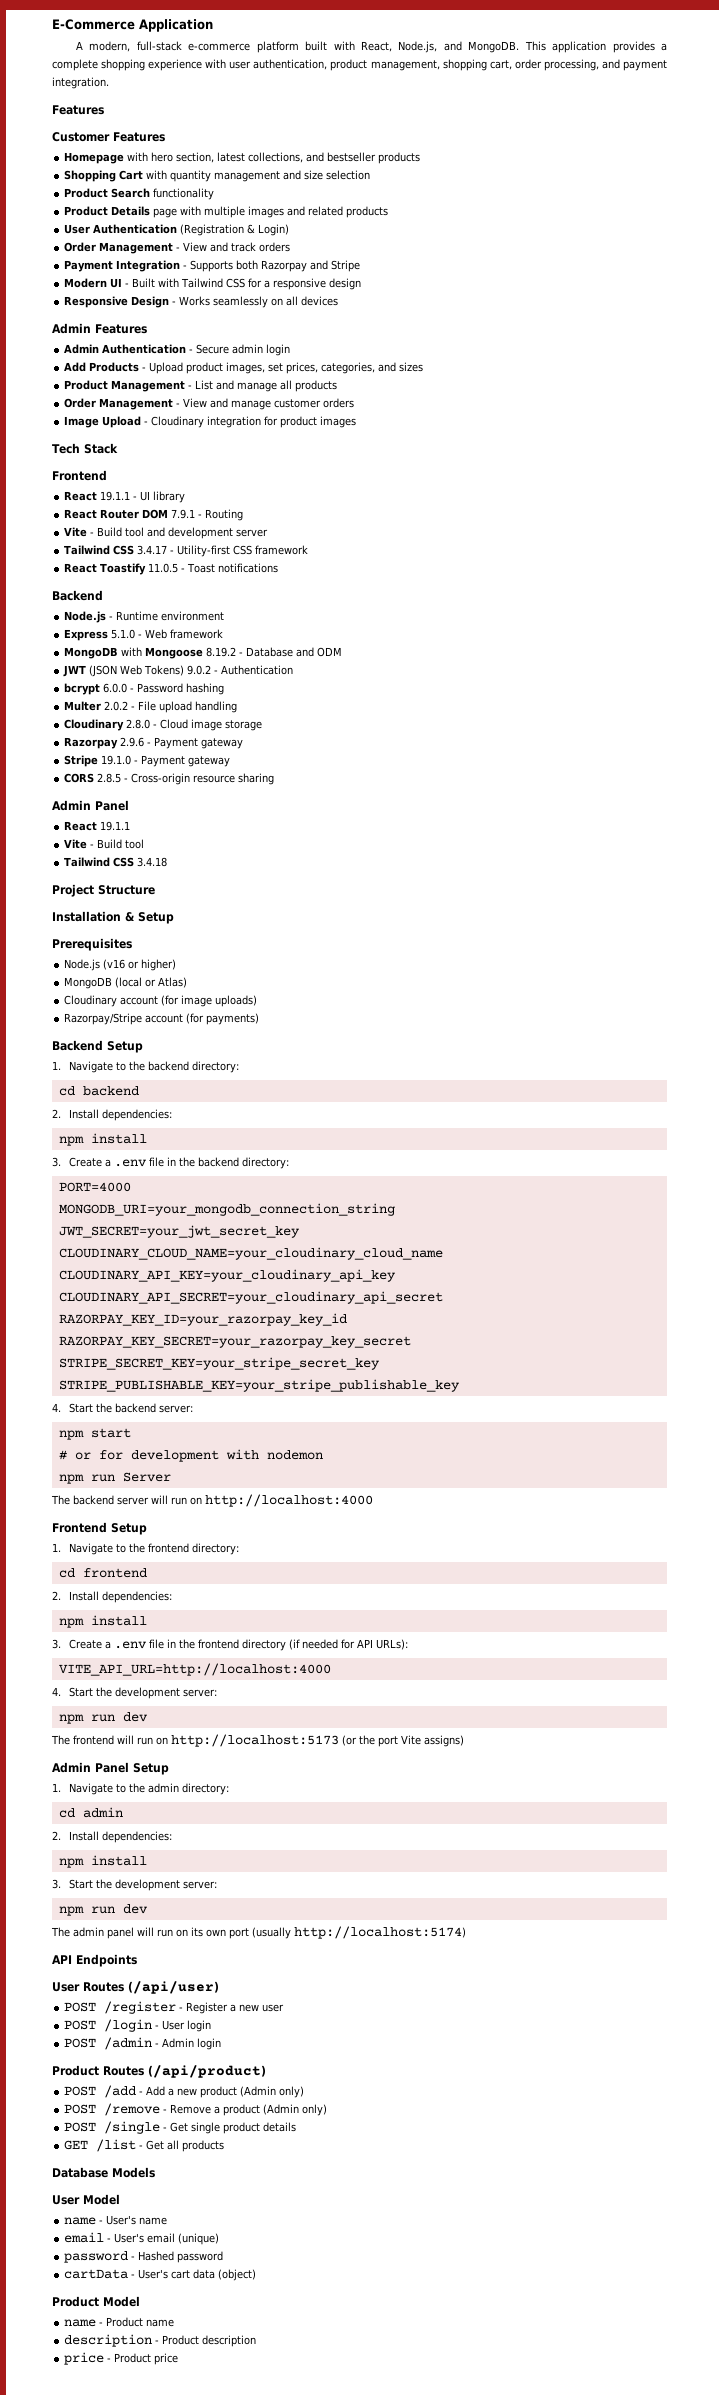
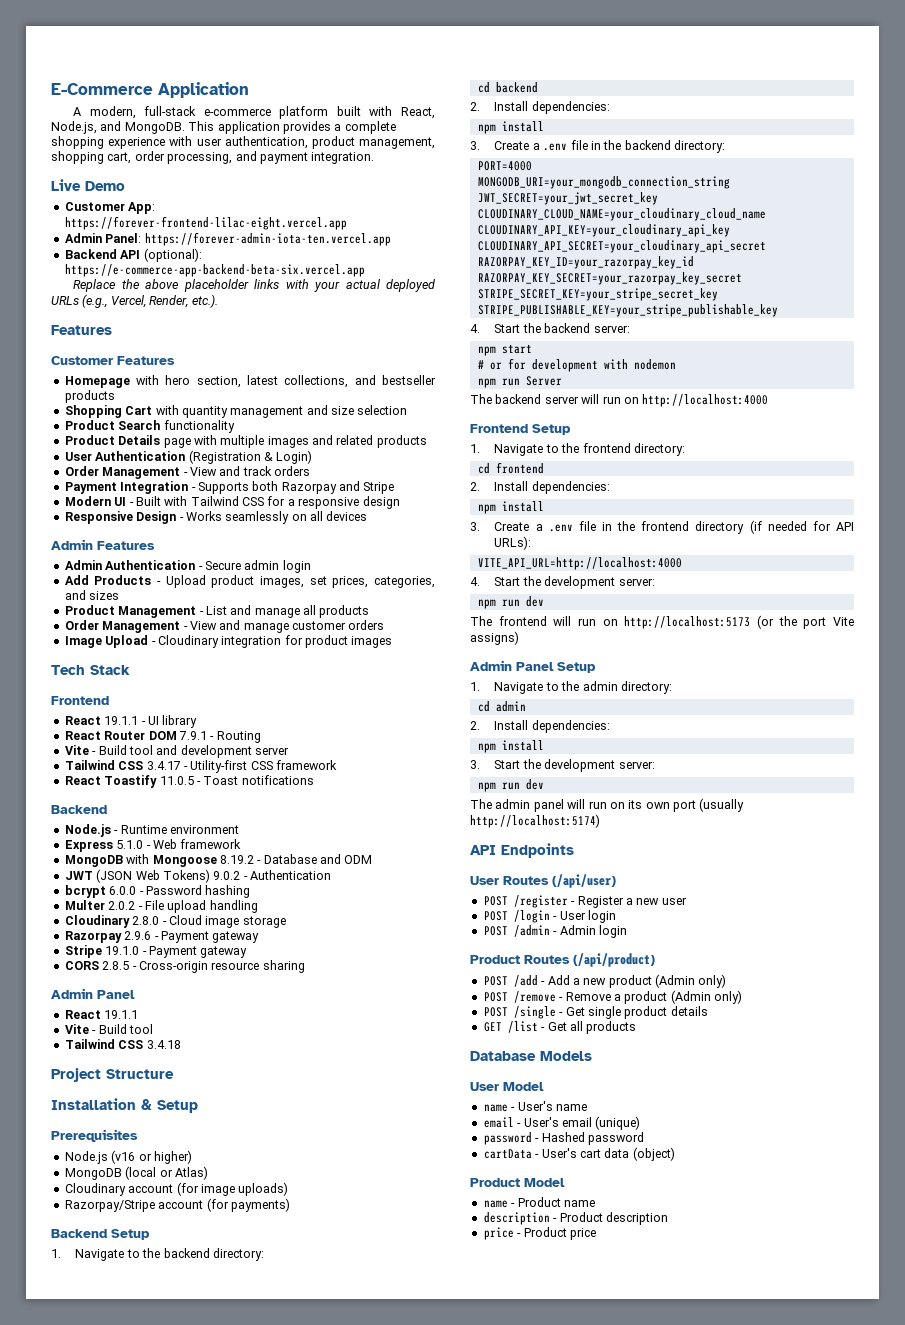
+ Live Demo
+ Customer App: https://forever-frontend-lilac-eight.vercel.app
+ Admin Panel: https://forever-admin-iota-ten.vercel.app
+ Backend API (optional): https://e-commerce-app-backend-beta-six.vercel.app
+ Replace the above placeholder links with your actual deployed URLs (e.g., Vercel, Render, etc.).

